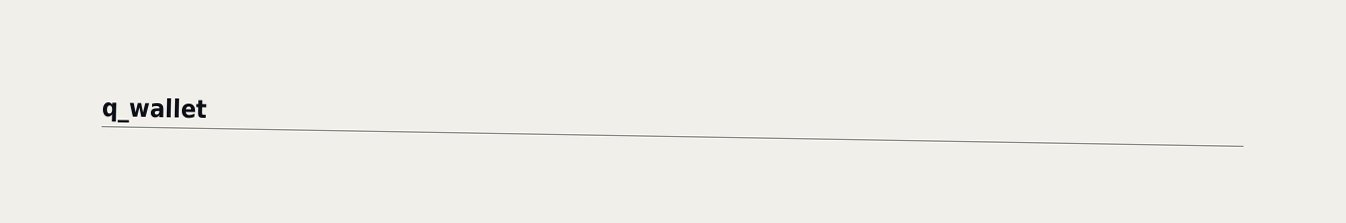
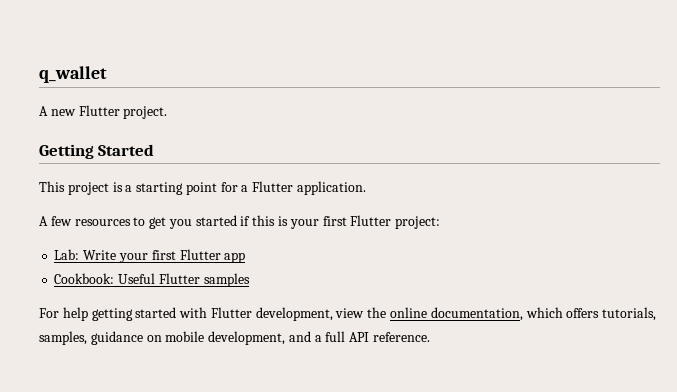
+ A new Flutter project.
+ Getting Started
+ This project is a starting point for a Flutter application.
+ A few resources to get you started if this is your first Flutter project:
+ Lab: Write your first Flutter app
+ Cookbook: Useful Flutter samples
+ For help getting started with Flutter development, view the online documentation, which offers tutorials, samples, guidance on mobile development, and a full API reference.

